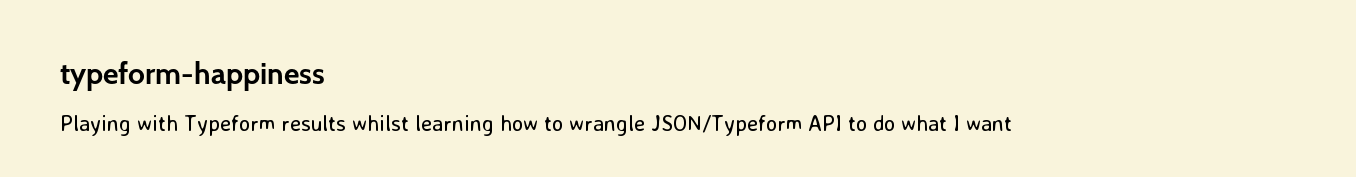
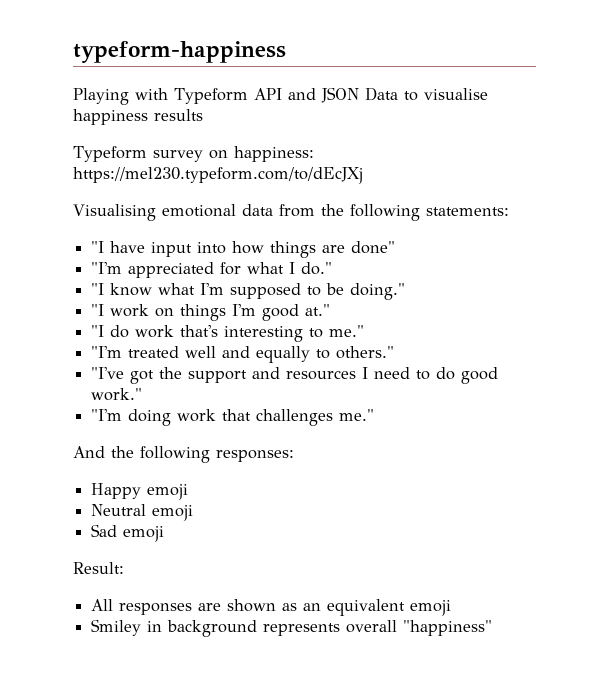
- Playing with Typeform results whilst learning how to wrangle JSON/Typeform API to do what I want
+ Playing with Typeform API and JSON Data to visualise happiness results
+ Typeform survey on happiness: https://mel230.typeform.com/to/dEcJXj
+ Visualising emotional data from the following statements:
+ "I have input into how things are done"
+ "I'm appreciated for what I do."
+ "I know what I'm supposed to be doing."
+ "I work on things I'm good at."
+ "I do work that's interesting to me."
+ "I'm treated well and equally to others."
+ "I've got the support and resources I need to do good work."
+ "I'm doing work that challenges me."
+ And the following responses:
+ Happy emoji
+ Neutral emoji
+ Sad emoji
+ Result:
+ All responses are shown as an equivalent emoji
+ Smiley in background represents overall "happiness"

